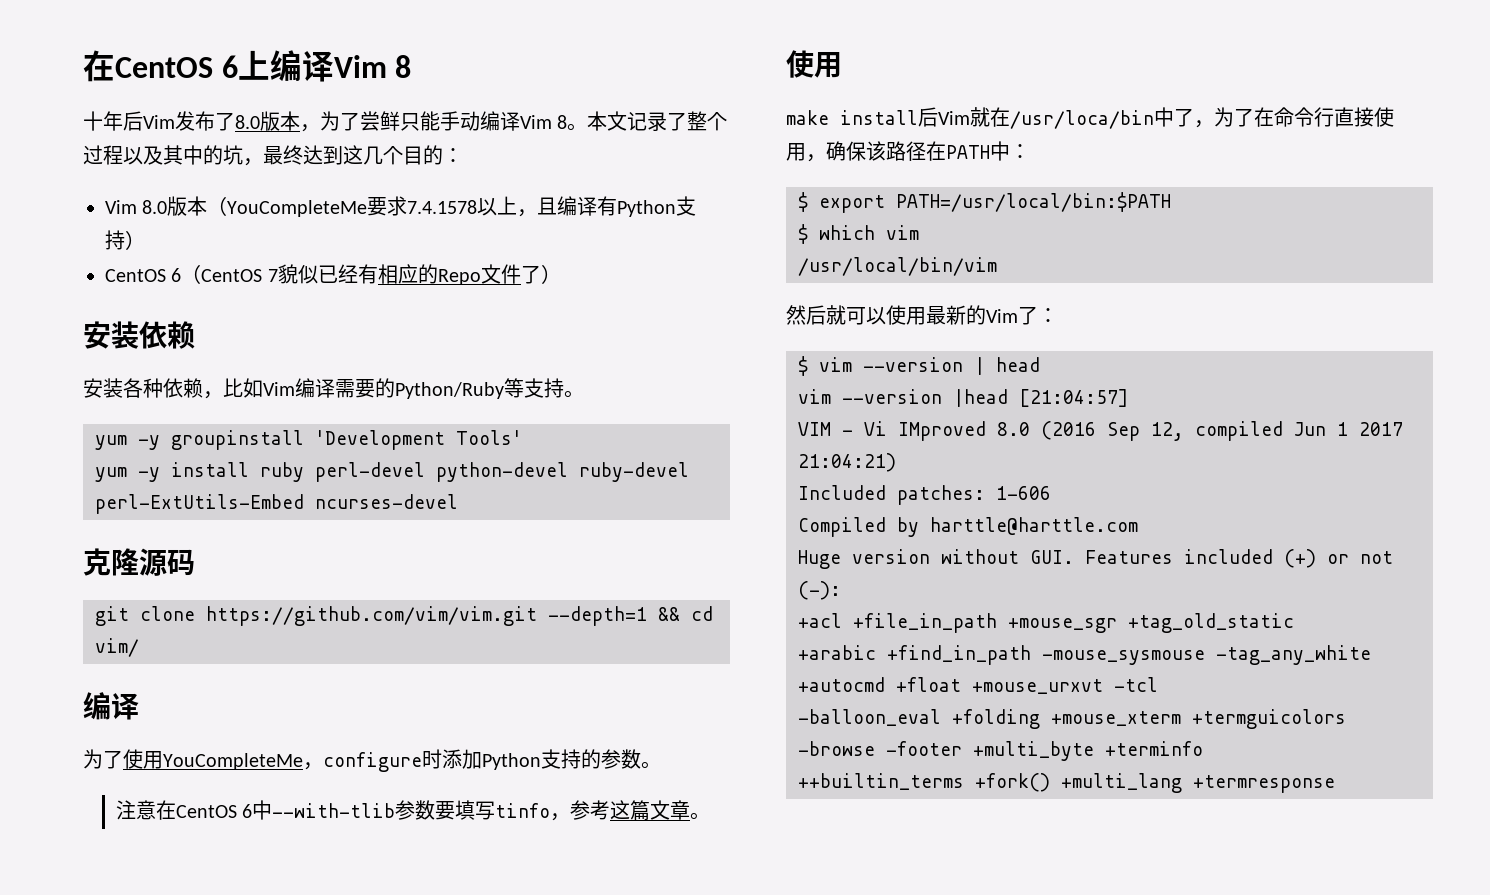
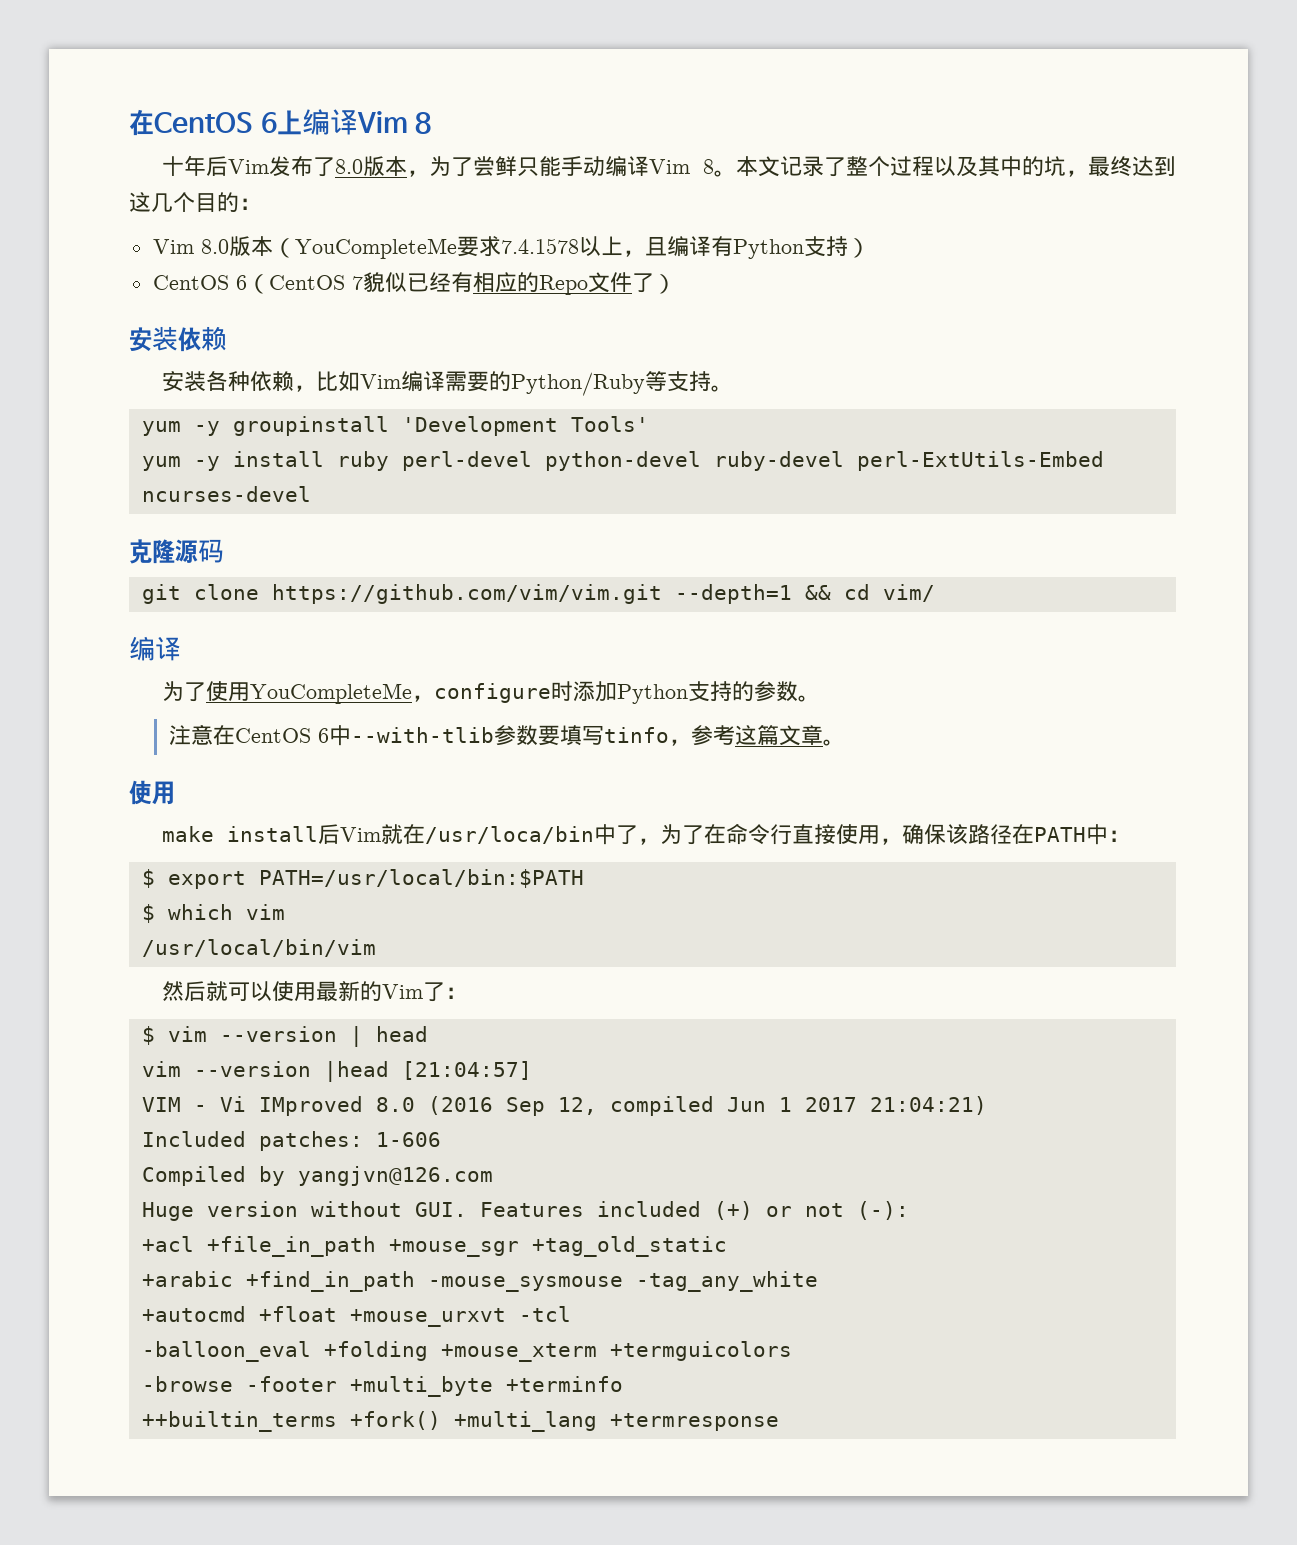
- Compiled by harttle@harttle.com
+ Compiled by yangjvn@126.com

